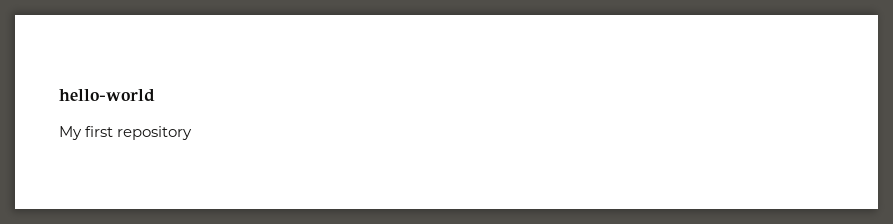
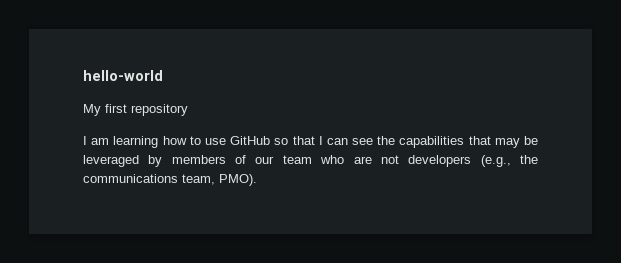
+ I am learning how to use GitHub so that I can see the capabilities that may be leveraged by members of our team who are not developers (e.g., the communications team, PMO).

